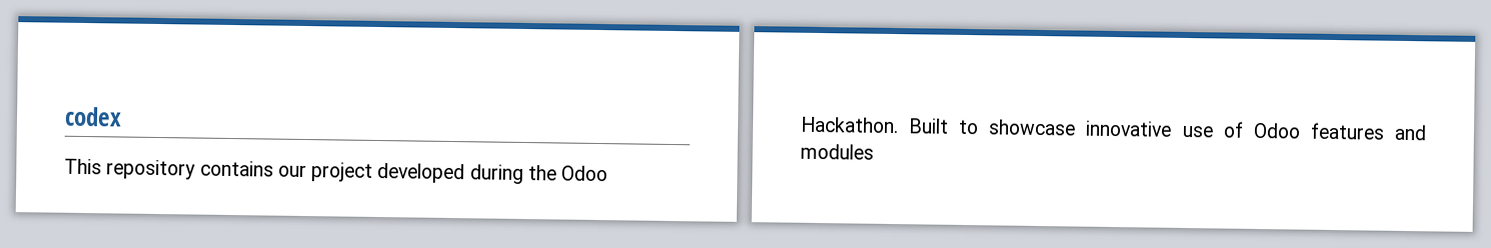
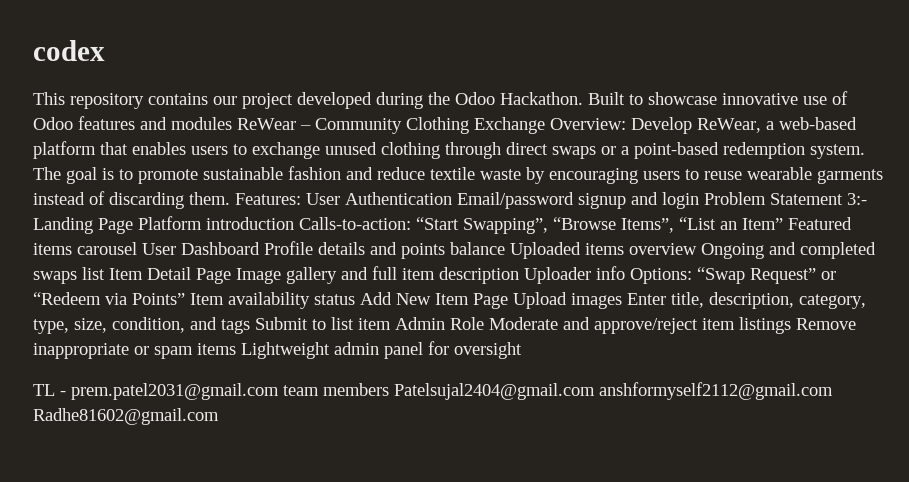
- Built to showcase innovative use of Odoo features and modules
+ Built to showcase innovative use of Odoo features and modules ReWear – Community Clothing Exchange Overview: Develop ReWear, a web-based platform that enables users to exchange unused clothing through direct swaps or a point-based redemption system. The goal is to promote sustainable fashion and reduce textile waste by encouraging users to reuse wearable garments instead of discarding them. Features: User Authentication Email/password signup and login Problem Statement 3:- Landing Page Platform introduction Calls-to-action: “Start Swapping”, “Browse Items”, “List an Item” Featured items carousel User Dashboard Profile details and points balance Uploaded items overview Ongoing and completed swaps list Item Detail Page Image gallery and full item description Uploader info Options: “Swap Request” or “Redeem via Points” Item availability status Add New Item Page Upload images Enter title, description, category, type, size, condition, and tags Submit to list item Admin Role Moderate and approve/reject item listings Remove inappropriate or spam items Lightweight admin panel for oversight
+ TL - prem.patel2031@gmail.com team members Patelsujal2404@gmail.com anshformyself2112@gmail.com Radhe81602@gmail.com

